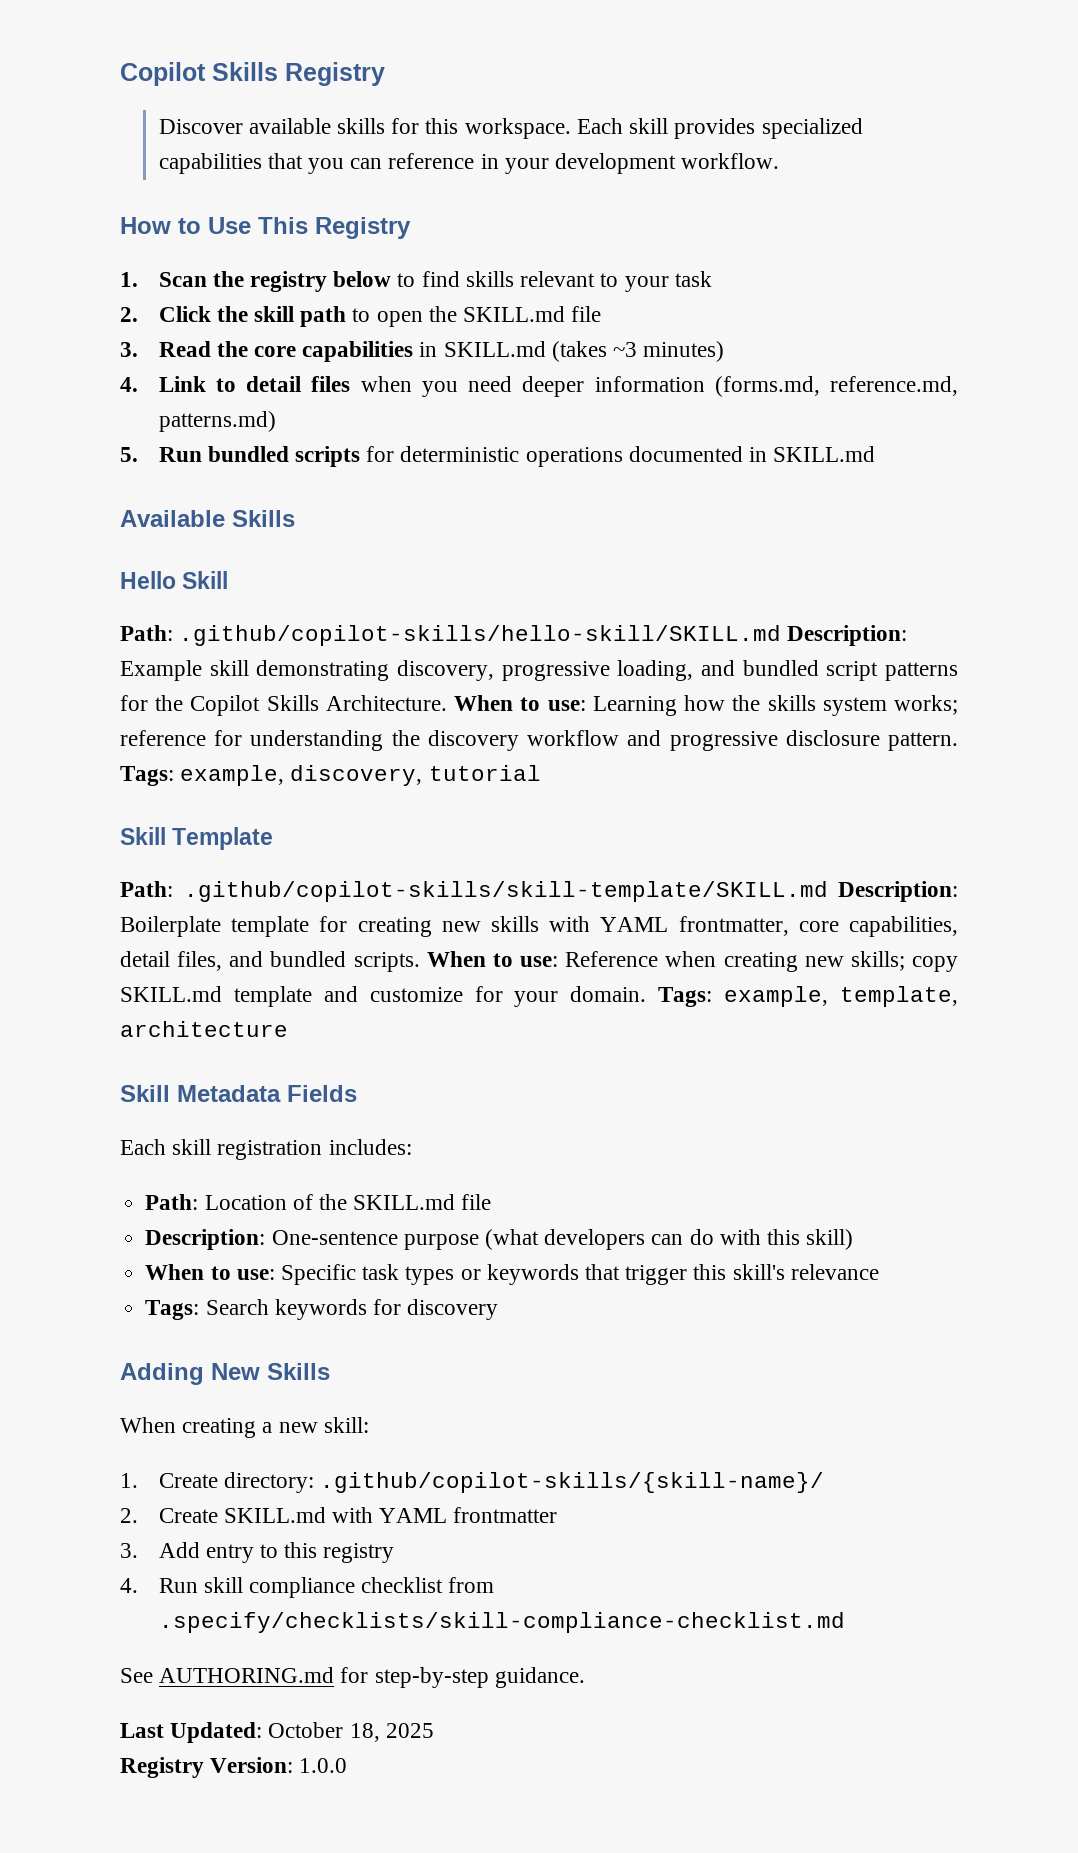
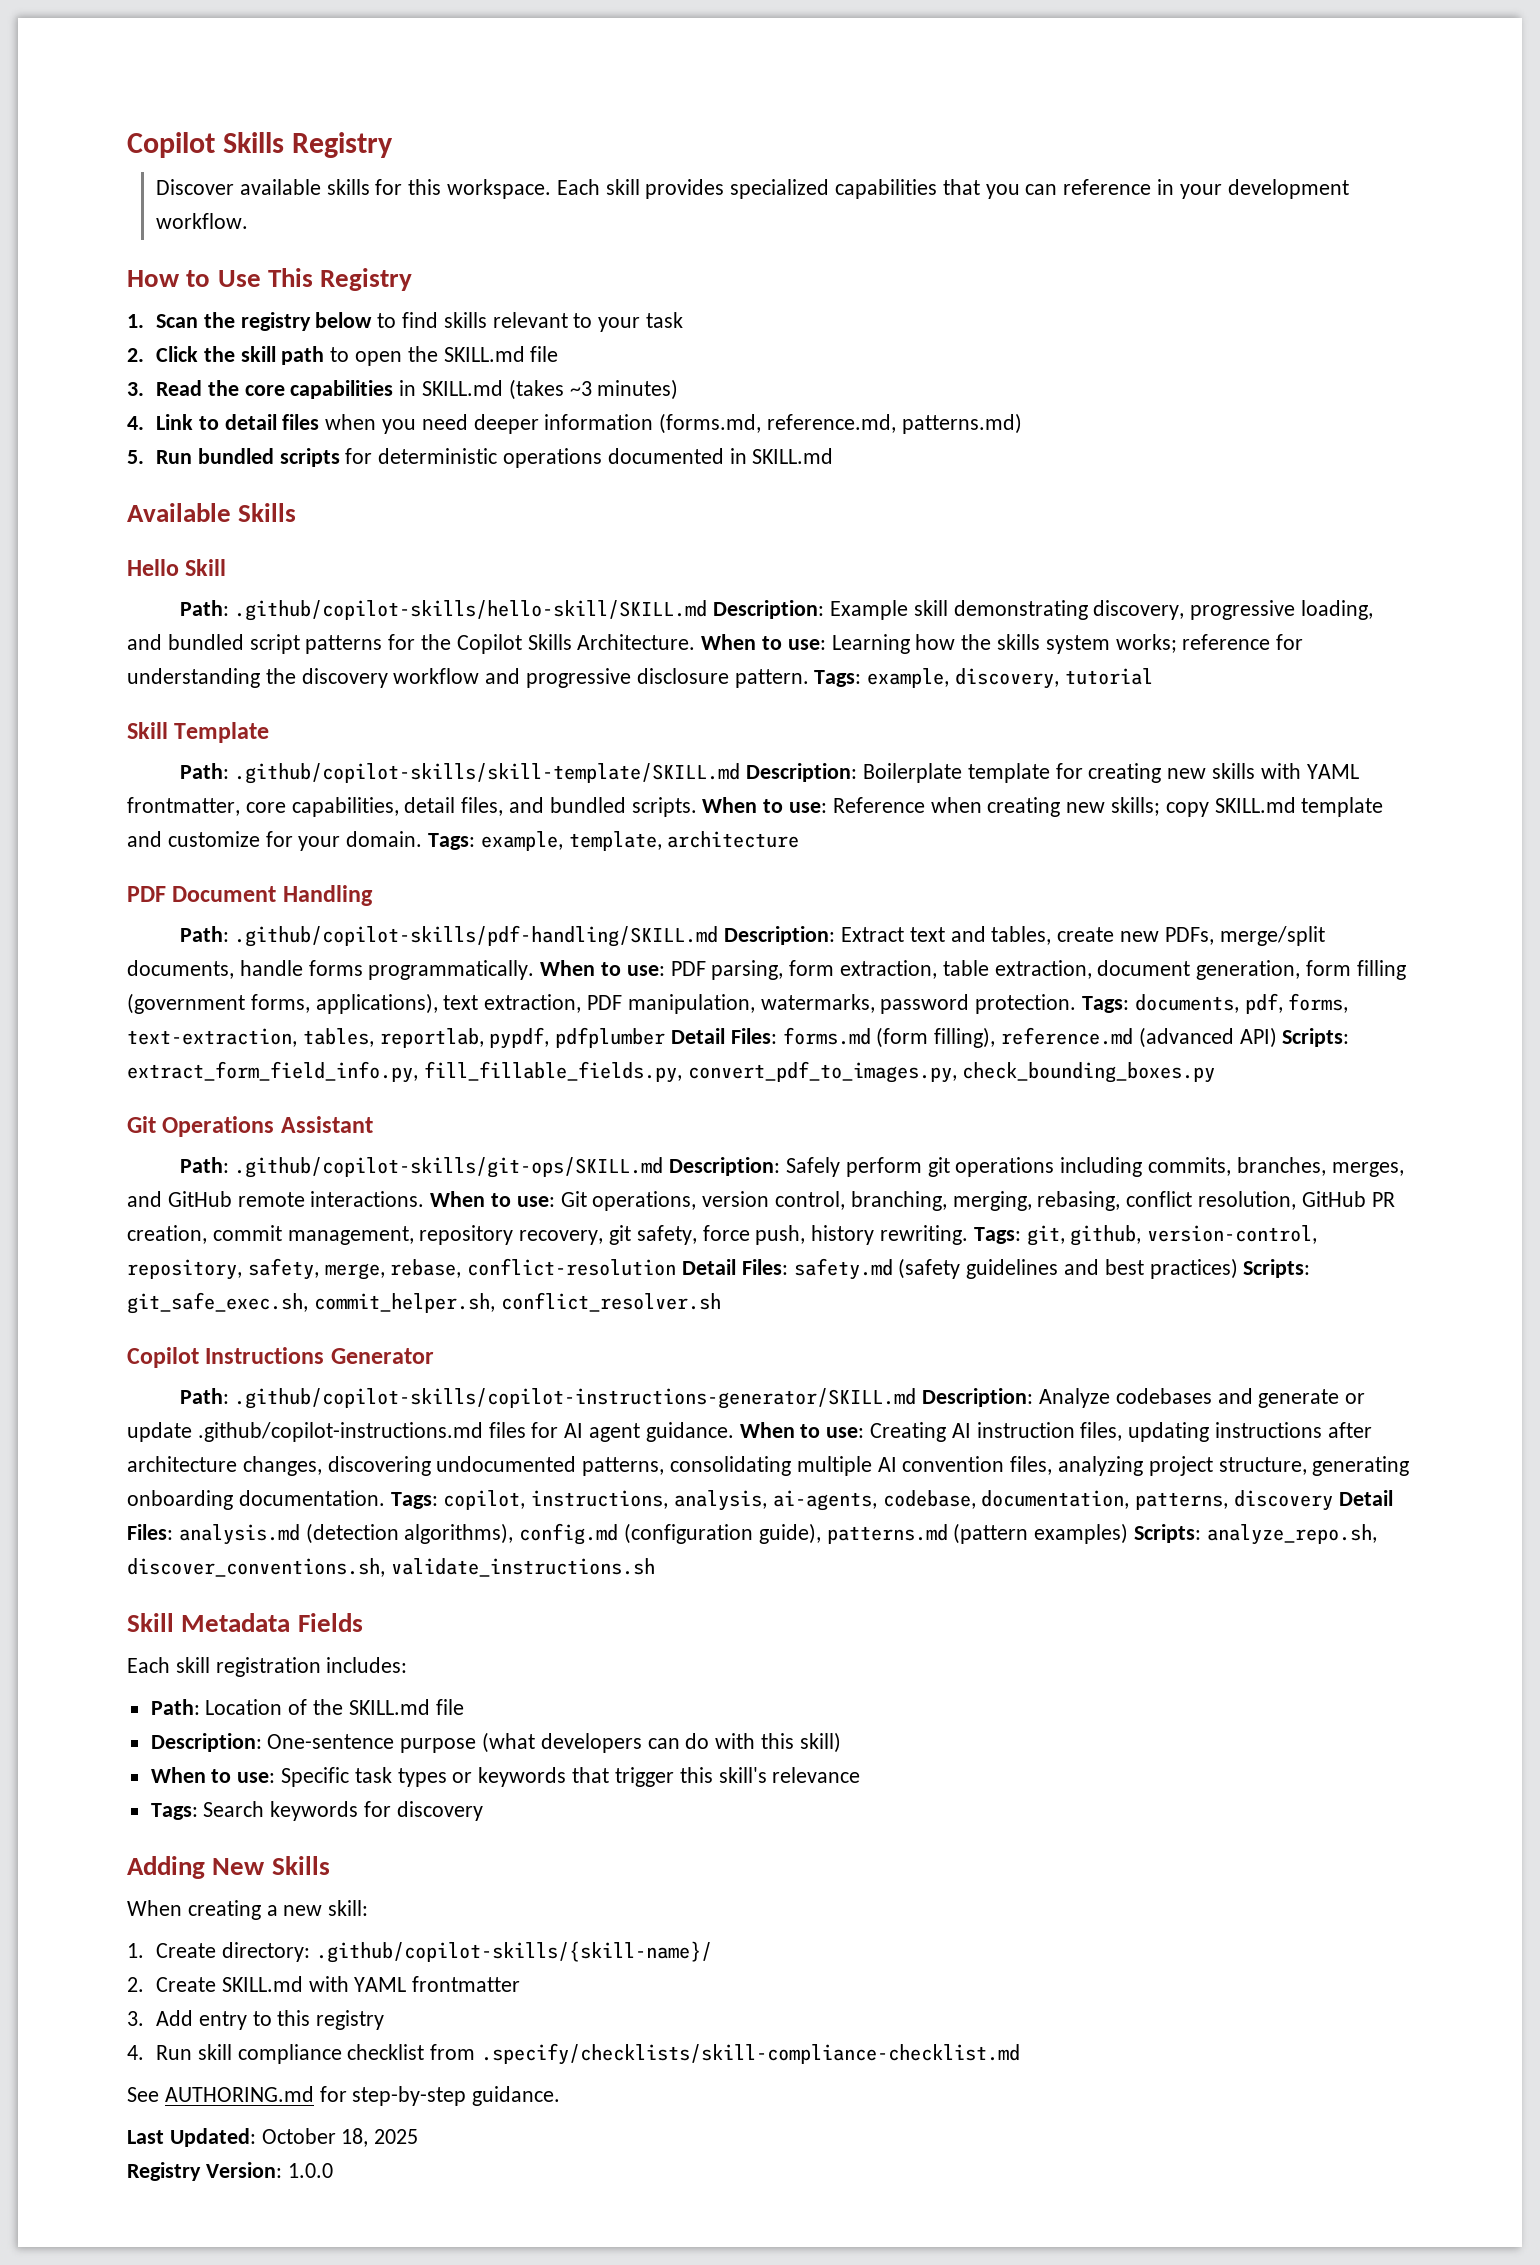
+ PDF Document Handling
+ Path: .github/copilot-skills/pdf-handling/SKILL.md Description: Extract text and tables, create new PDFs, merge/split documents, handle forms programmatically. When to use: PDF parsing, form extraction, table extraction, document generation, form filling (government forms, applications), text extraction, PDF manipulation, watermarks, password protection. Tags: documents, pdf, forms, text-extraction, tables, reportlab, pypdf, pdfplumber Detail Files: forms.md (form filling), reference.md (advanced API) Scripts: extract_form_field_info.py, fill_fillable_fields.py, convert_pdf_to_images.py, check_bounding_boxes.py
+ Git Operations Assistant
+ Path: .github/copilot-skills/git-ops/SKILL.md Description: Safely perform git operations including commits, branches, merges, and GitHub remote interactions. When to use: Git operations, version control, branching, merging, rebasing, conflict resolution, GitHub PR creation, commit management, repository recovery, git safety, force push, history rewriting. Tags: git, github, version-control, repository, safety, merge, rebase, conflict-resolution Detail Files: safety.md (safety guidelines and best practices) Scripts: git_safe_exec.sh, commit_helper.sh, conflict_resolver.sh
+ Copilot Instructions Generator
+ Path: .github/copilot-skills/copilot-instructions-generator/SKILL.md Description: Analyze codebases and generate or update .github/copilot-instructions.md files for AI agent guidance. When to use: Creating AI instruction files, updating instructions after architecture changes, discovering undocumented patterns, consolidating multiple AI convention files, analyzing project structure, generating onboarding documentation. Tags: copilot, instructions, analysis, ai-agents, codebase, documentation, patterns, discovery Detail Files: analysis.md (detection algorithms), config.md (configuration guide), patterns.md (pattern examples) Scripts: analyze_repo.sh, discover_conventions.sh, validate_instructions.sh

